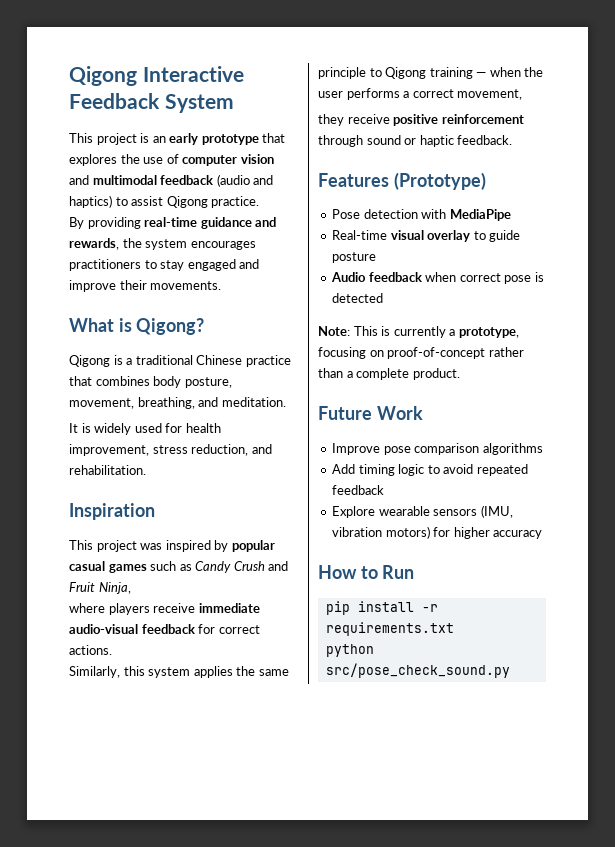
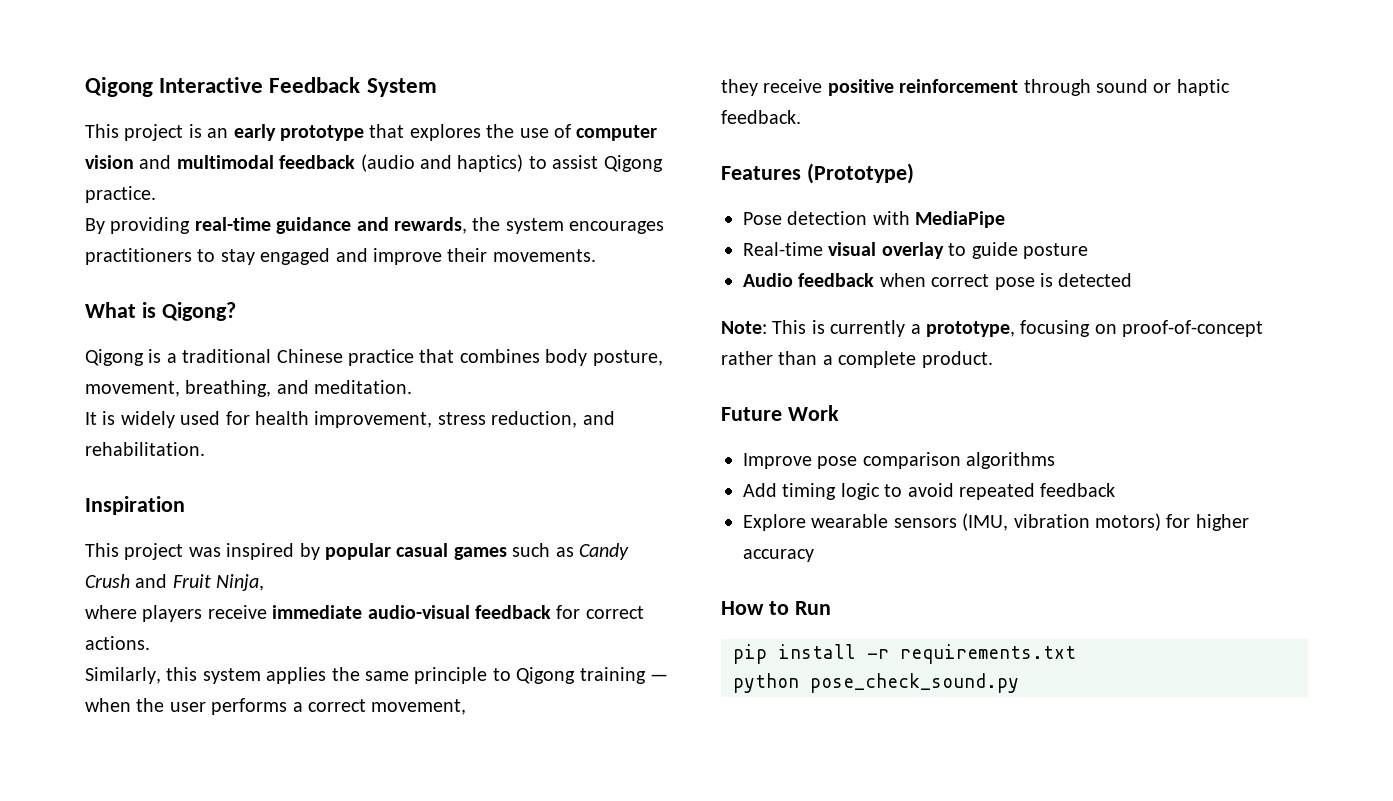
- python src/pose_check_sound.py
+ python pose_check_sound.py

